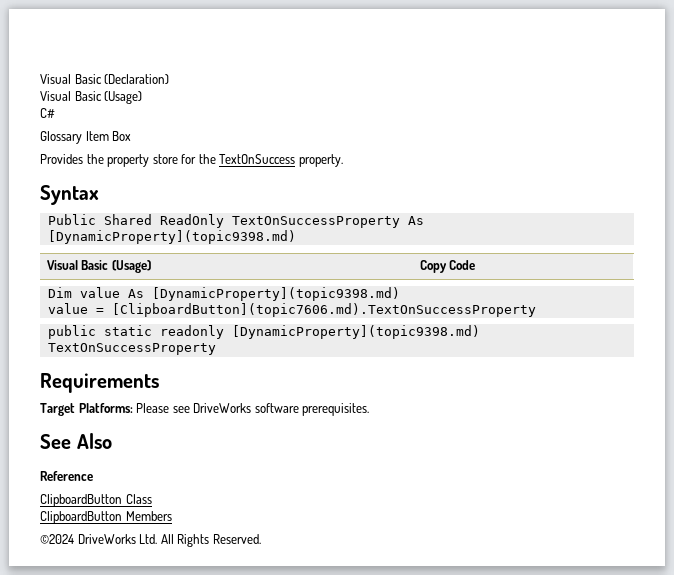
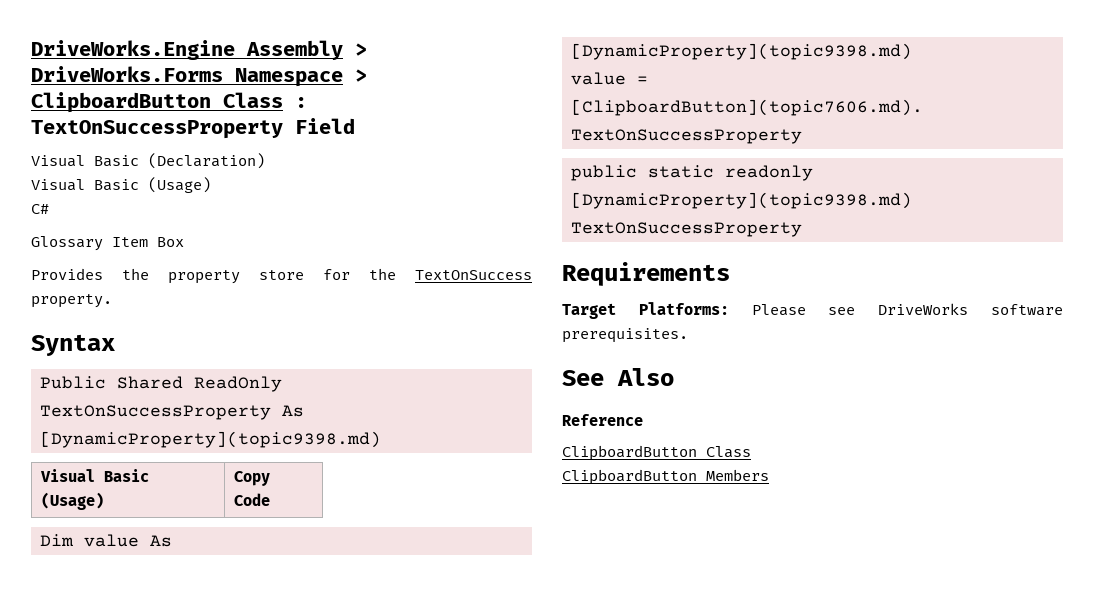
+ DriveWorks.Engine Assembly > DriveWorks.Forms Namespace > ClipboardButton Class : TextOnSuccessProperty Field
- ©2024 DriveWorks Ltd. All Rights Reserved.

